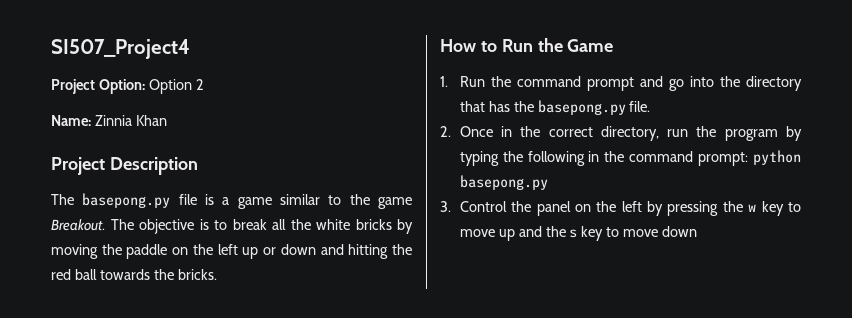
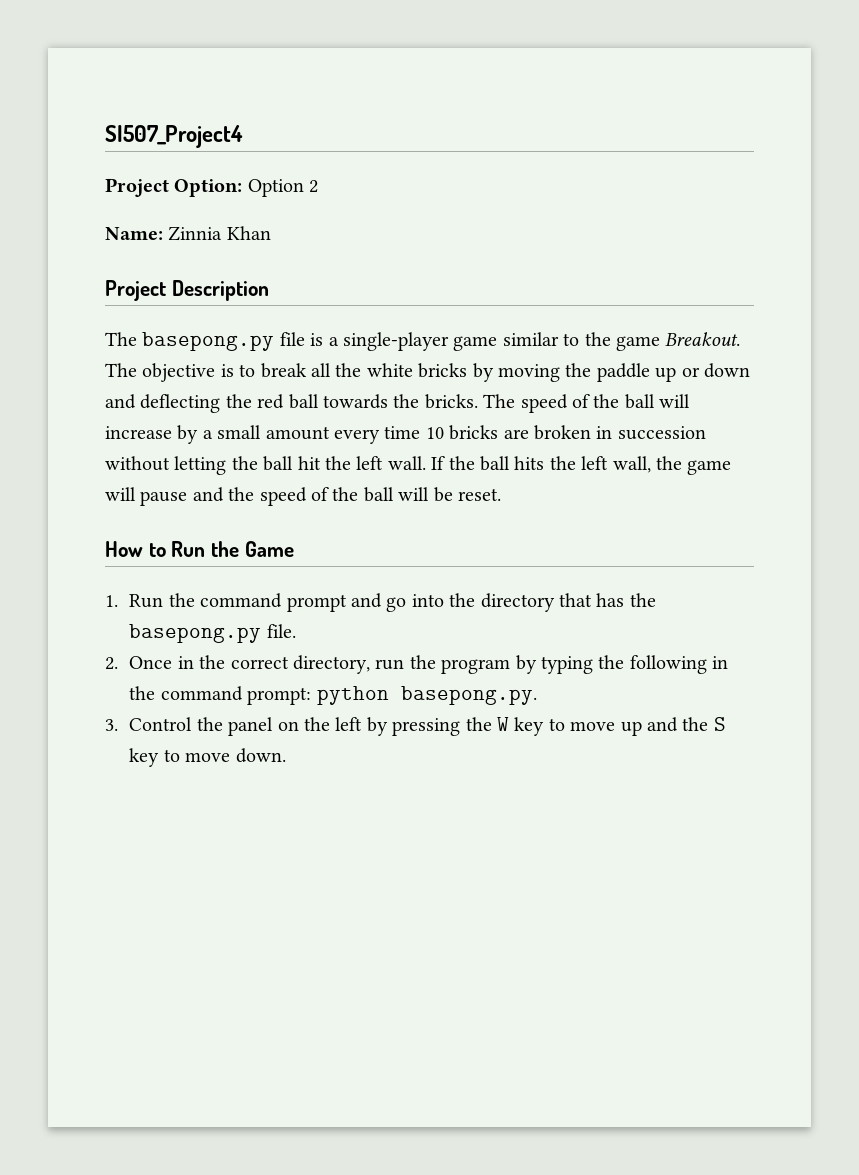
- The basepong.py file is a game similar to the game Breakout.
+ The basepong.py file is a single-player game similar to the game Breakout.
- The objective is to break all the white bricks by moving the paddle on the left up or down and hitting the red ball towards the bricks.
+ The objective is to break all the white bricks by moving the paddle up or down and deflecting the red ball towards the bricks. The speed of the ball will increase by a small amount every time 10 bricks are broken in succession without letting the ball hit the left wall. If the ball hits the left wall, the game will pause and the speed of the ball will be reset.
- 2. Once in the correct directory, run the program by typing the following in the command prompt: python basepong.py
+ 2. Once in the correct directory, run the program by typing the following in the command prompt: python basepong.py.
- 3. Control the panel on the left by pressing the w key to move up and the s key to move down
+ 3. Control the panel on the left by pressing the W key to move up and the S key to move down.

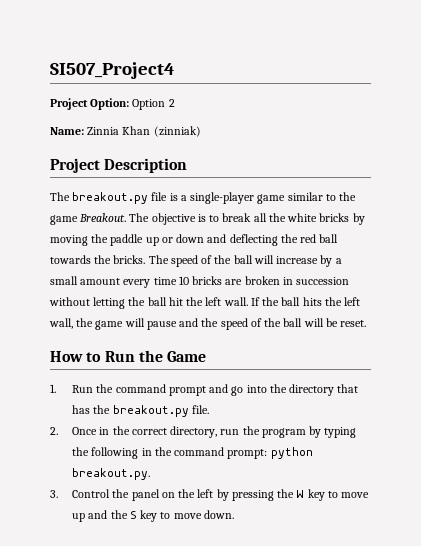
- Name: Zinnia Khan
+ Name: Zinnia Khan (zinniak)
- The basepong.py file is a single-player game similar to the game Breakout.
+ The breakout.py file is a single-player game similar to the game Breakout.
- 1. Run the command prompt and go into the directory that has the basepong.py file.
+ 1. Run the command prompt and go into the directory that has the breakout.py file.
- 2. Once in the correct directory, run the program by typing the following in the command prompt: python basepong.py.
+ 2. Once in the correct directory, run the program by typing the following in the command prompt: python breakout.py.

